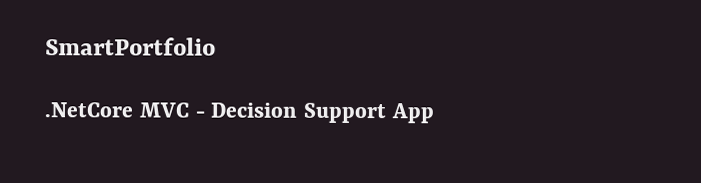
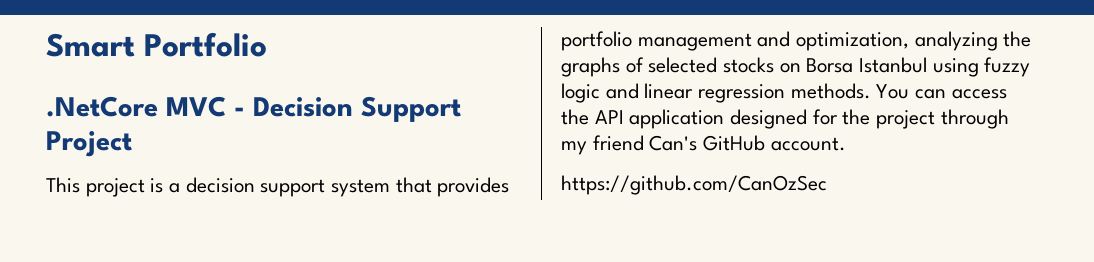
- SmartPortfolio
+ Smart Portfolio
- .NetCore MVC - Decision Support App
+ .NetCore MVC - Decision Support Project
+ This project is a decision support system that provides portfolio management and optimization, analyzing the graphs of selected stocks on Borsa Istanbul using fuzzy logic and linear regression methods. You can access the API application designed for the project through my friend Can's GitHub account.
+ https://github.com/CanOzSec

